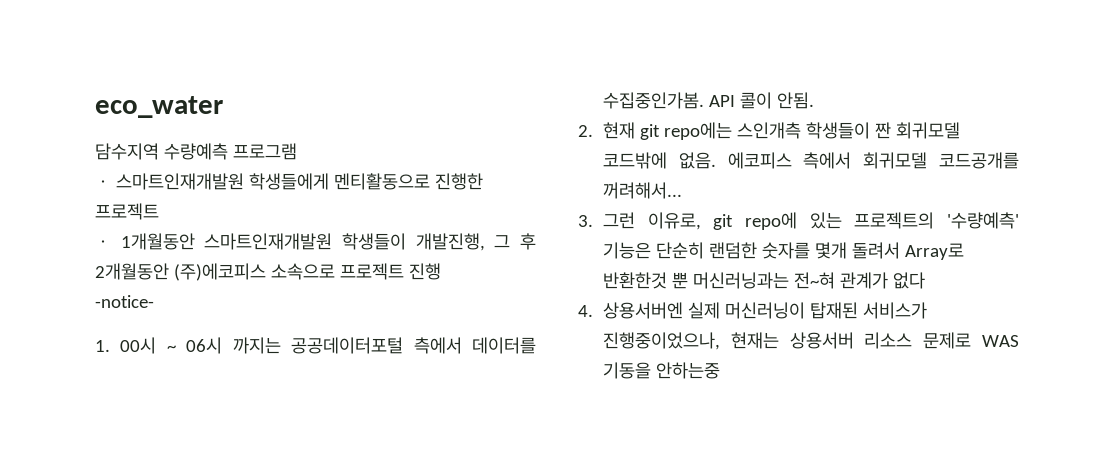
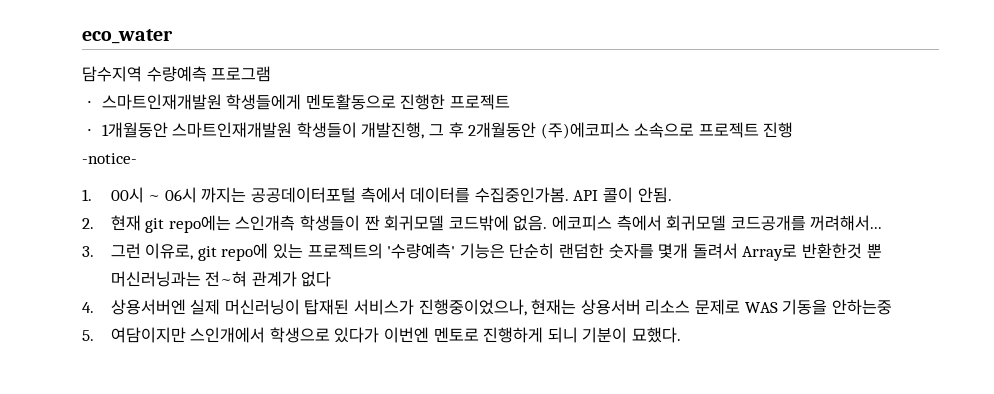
- ㆍ 스마트인재개발원 학생들에게 멘티활동으로 진행한 프로젝트
+ ㆍ 스마트인재개발원 학생들에게 멘토활동으로 진행한 프로젝트
+ 5. 여담이지만 스인개에서 학생으로 있다가 이번엔 멘토로 진행하게 되니 기분이 묘했다.

